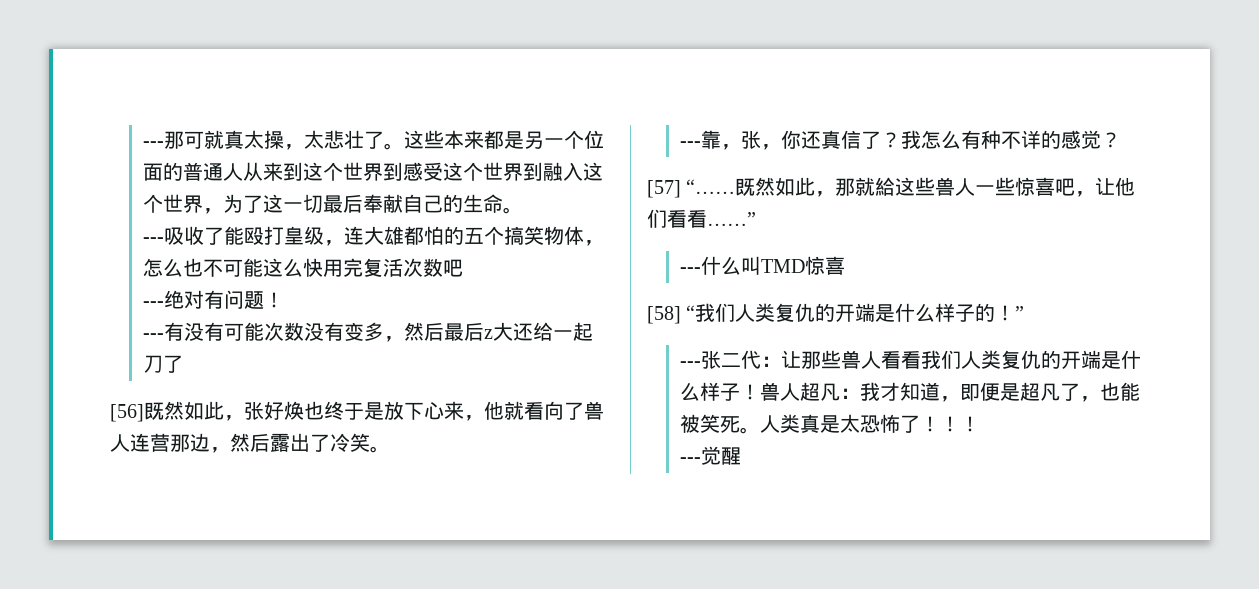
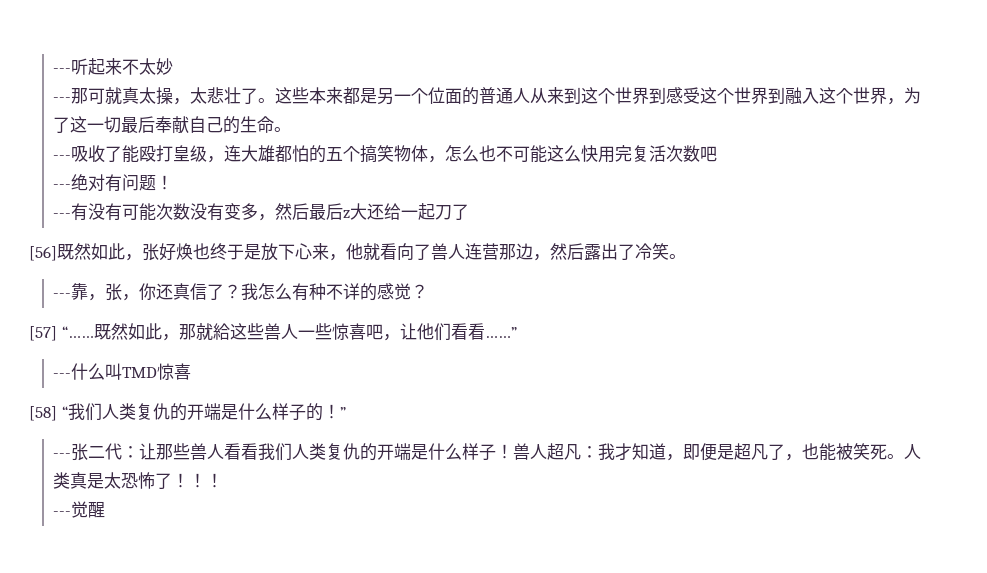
+ ---听起来不太妙

